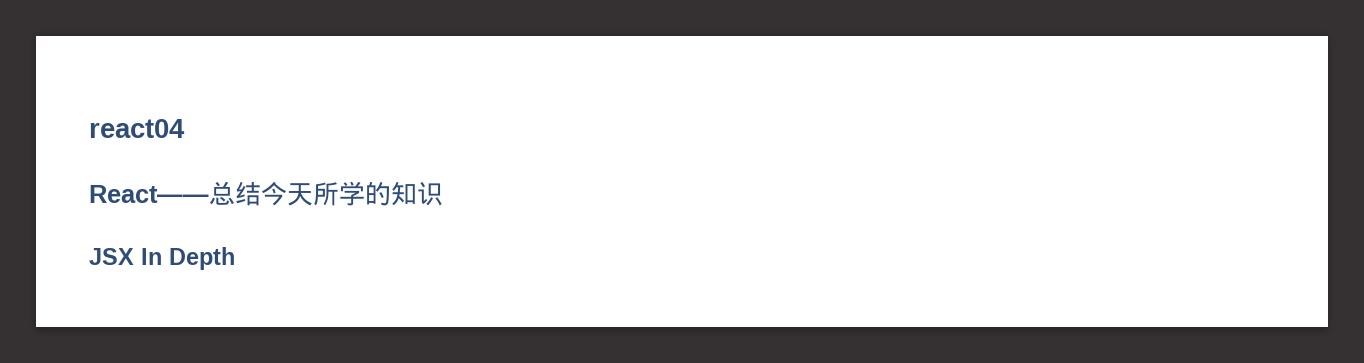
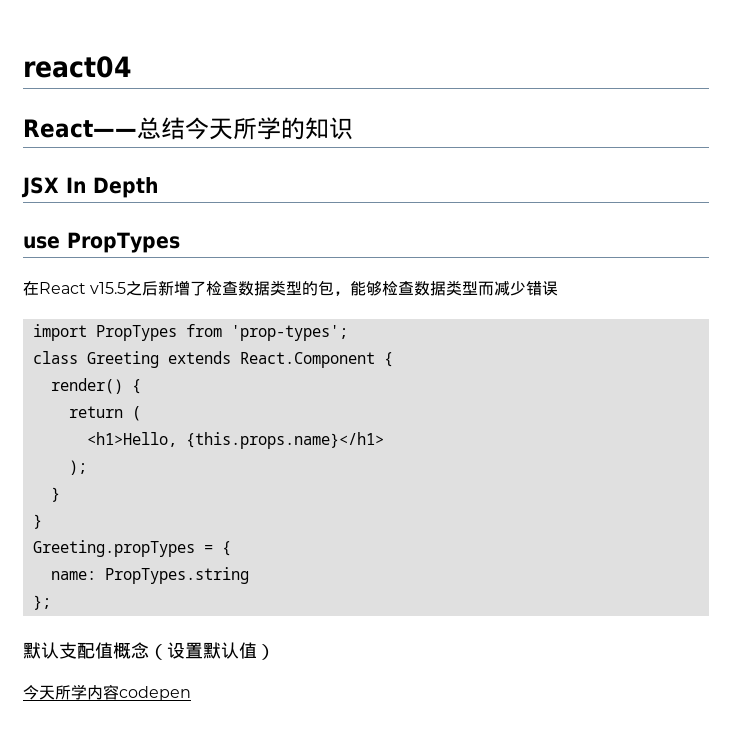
+ use PropTypes
+ 在React v15.5之后新增了检查数据类型的包，能够检查数据类型而减少错误
+ import PropTypes from 'prop-types';
+ class Greeting extends React.Component {
+ render() {
+ return (
+ <h1>Hello, {this.props.name}</h1>
+ );
+ }
+ }
+ Greeting.propTypes = {
+ name: PropTypes.string
+ };
+ 默认支配值概念（设置默认值）
+ 今天所学内容codepen

